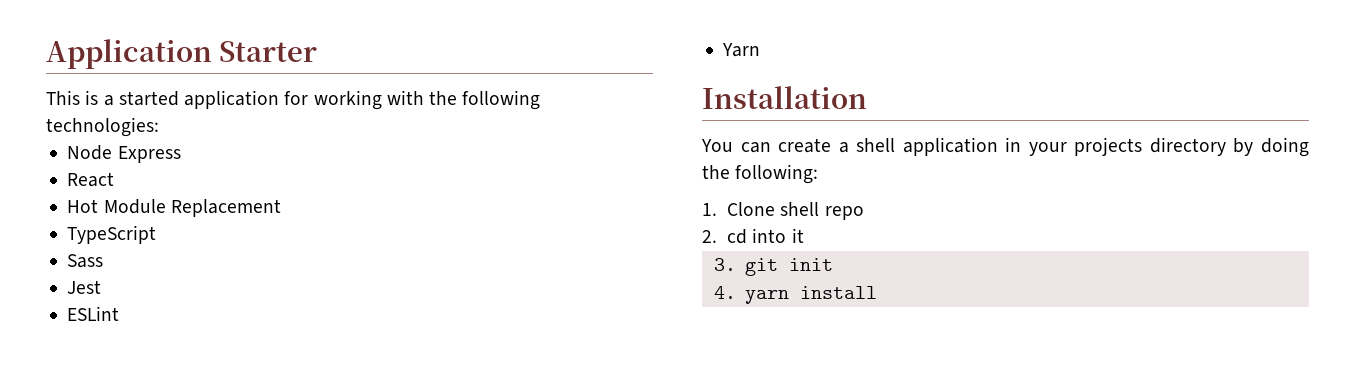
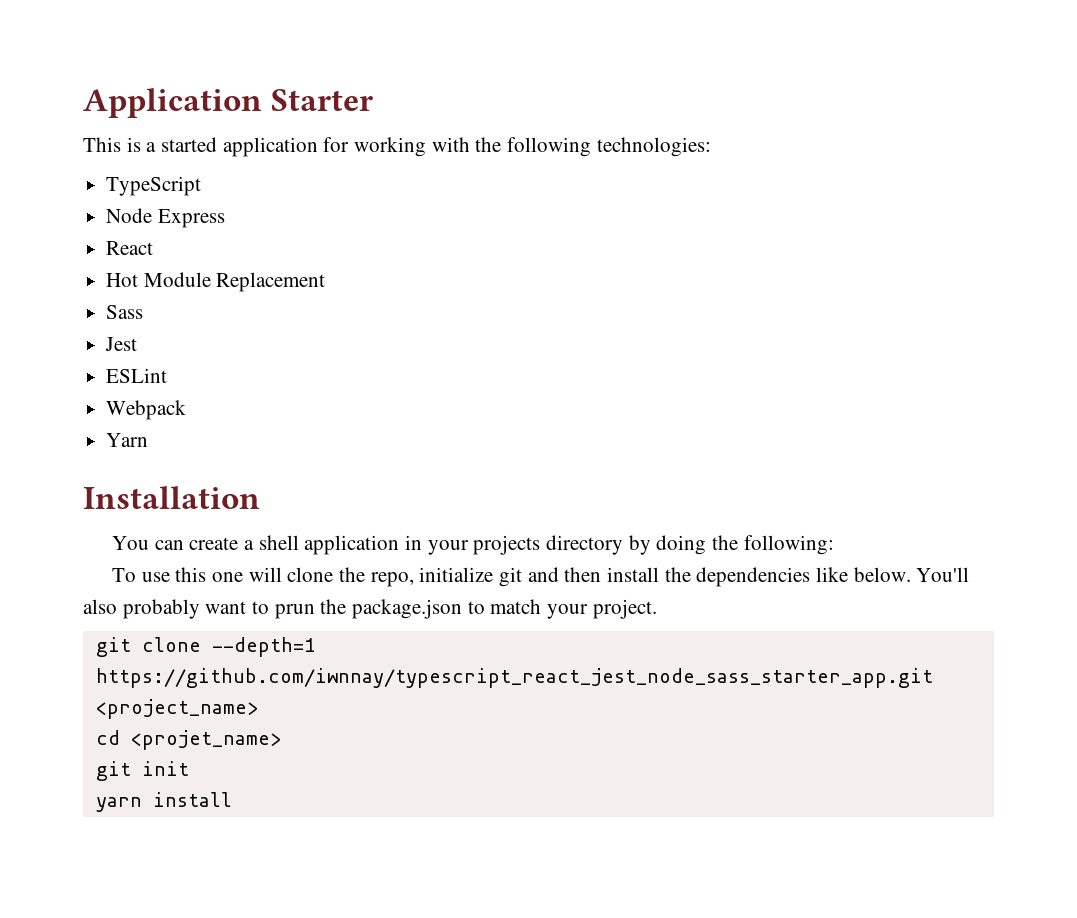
+ TypeScript
- TypeScript
+ Webpack
- 1. Clone shell repo
- 2. cd into it
- 3. git init
+ To use this one will clone the repo, initialize git and then install the dependencies like below. You'll also probably want to prun the package.json to match your project.
+ git clone --depth=1 https://github.com/iwnnay/typescript_react_jest_node_sass_starter_app.git <project_name>
+ cd <projet_name>
+ git init
- 4. yarn install
+ yarn install

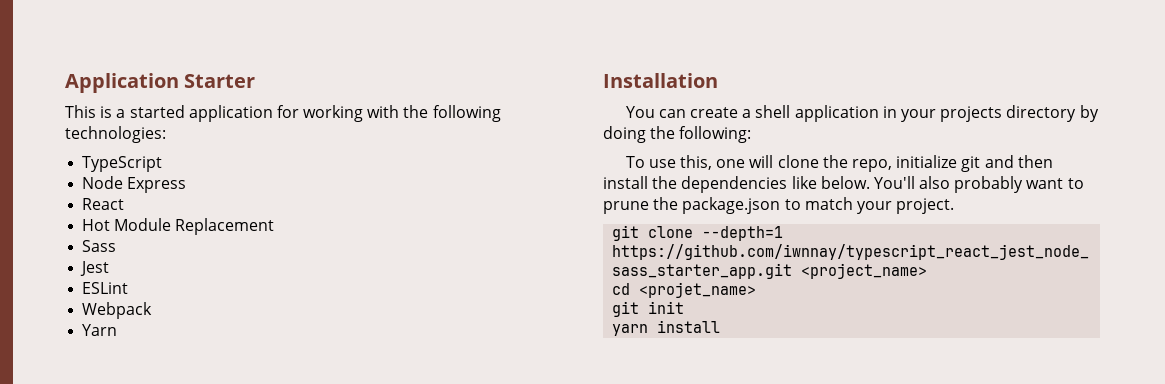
- To use this one will clone the repo, initialize git and then install the dependencies like below.
+ To use this, one will clone the repo, initialize git and then install the dependencies like below.
- You'll also probably want to prun the package.json to match your project.
+ You'll also probably want to prune the package.json to match your project.

